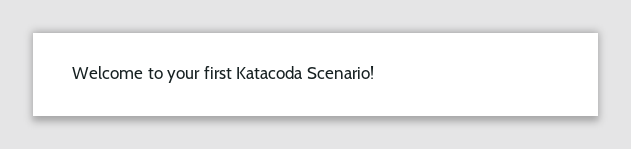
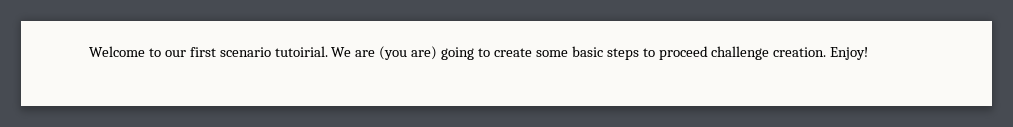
- Welcome to your first Katacoda Scenario!
+ Welcome to our first scenario tutoirial. We are (you are) going to create some basic steps to proceed challenge creation. Enjoy!

